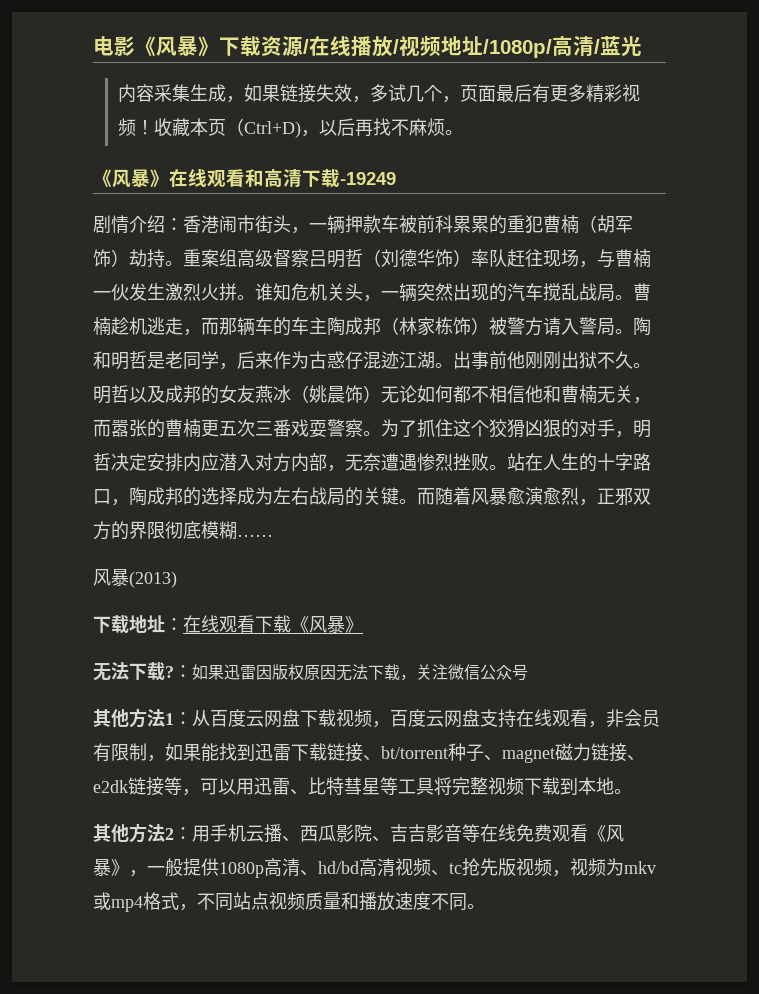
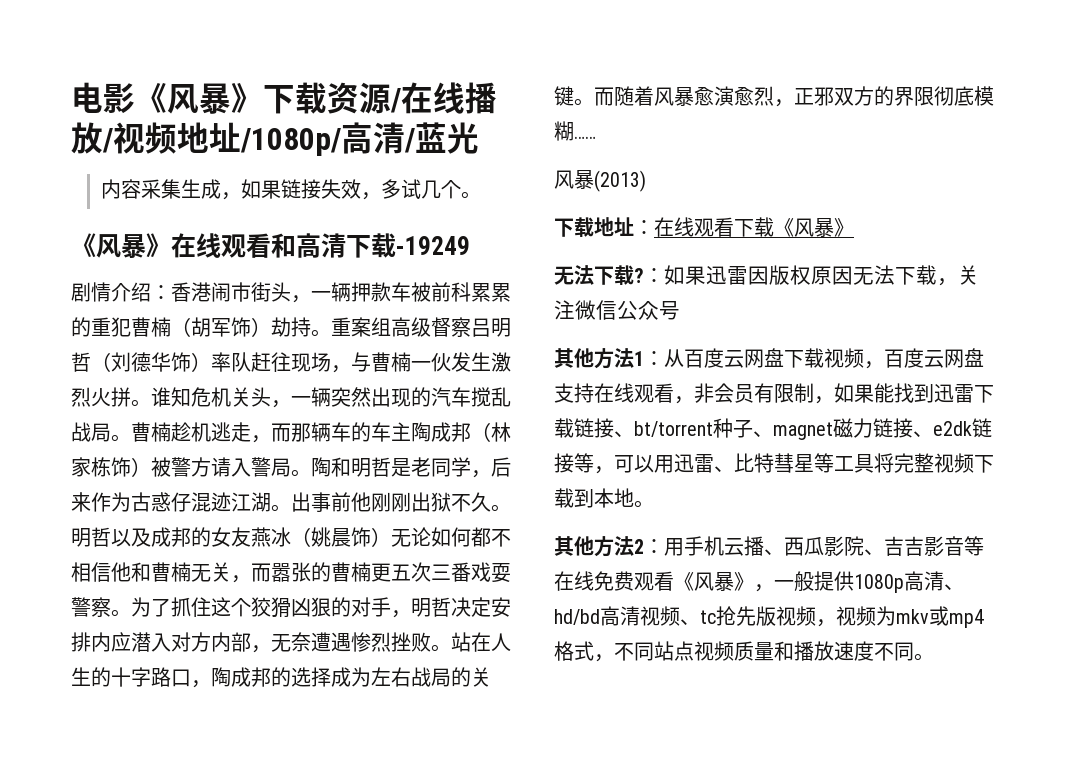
- 内容采集生成，如果链接失效，多试几个，页面最后有更多精彩视频！收藏本页（Ctrl+D)，以后再找不麻烦。
+ 内容采集生成，如果链接失效，多试几个。

